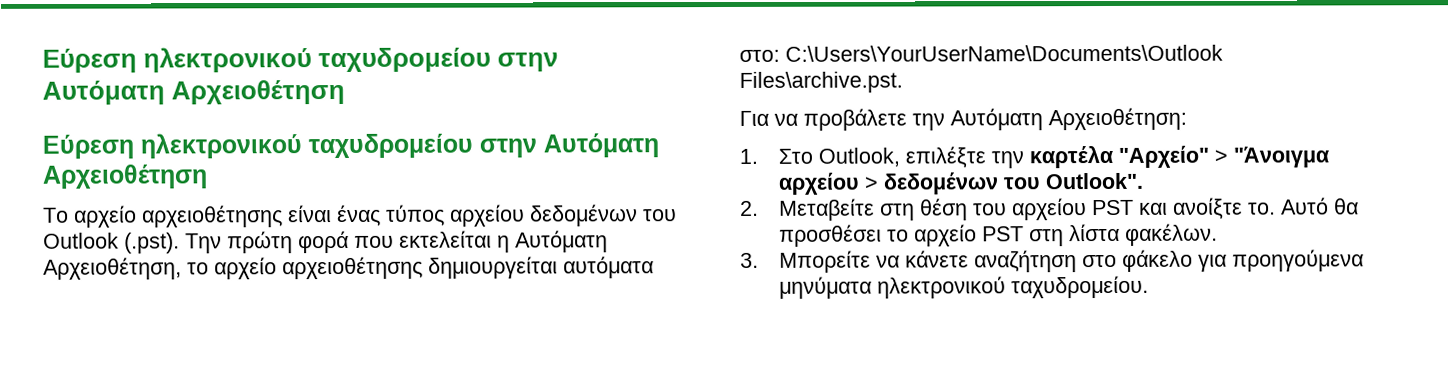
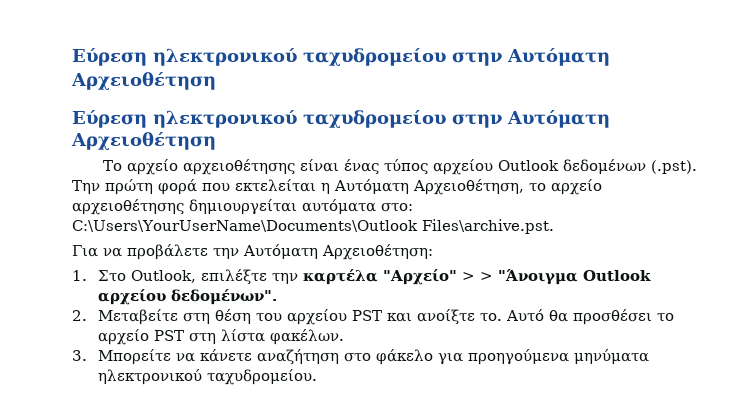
- Το αρχείο αρχειοθέτησης είναι ένας τύπος αρχείου δεδομένων του Outlook (.pst). Την πρώτη φορά που εκτελείται η Αυτόματη Αρχειοθέτηση, το αρχείο αρχειοθέτησης δημιουργείται αυτόματα στο: C:\Users\YourUserName\Documents\Outlook Files\archive.pst.
+ Το αρχείο αρχειοθέτησης είναι ένας τύπος αρχείου Outlook δεδομένων (.pst). Την πρώτη φορά που εκτελείται η Αυτόματη Αρχειοθέτηση, το αρχείο αρχειοθέτησης δημιουργείται αυτόματα στο: C:\Users\YourUserName\Documents\Outlook Files\archive.pst.
- 1. Στο Outlook, επιλέξτε την καρτέλα "Αρχείο" > "Άνοιγμα αρχείου > δεδομένων του Outlook".
+ 1. Στο Outlook, επιλέξτε την καρτέλα "Αρχείο" > > "Άνοιγμα Outlook αρχείου δεδομένων".

